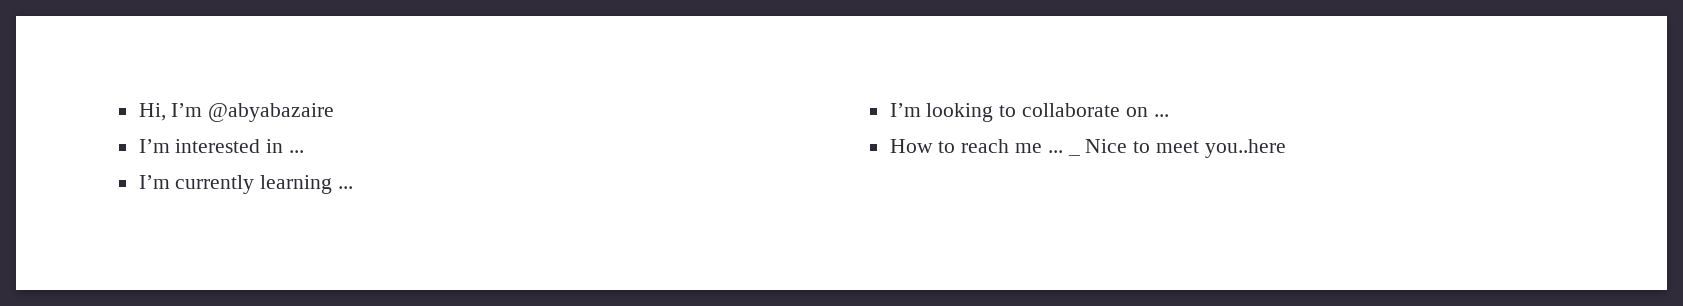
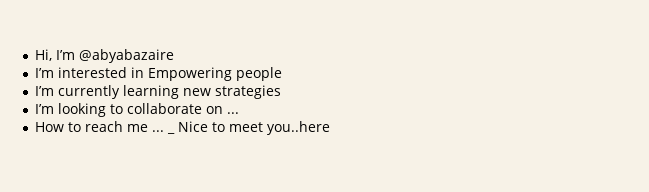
- I’m interested in ...
+ I’m interested in Empowering people
- I’m currently learning ...
+ I’m currently learning new strategies

